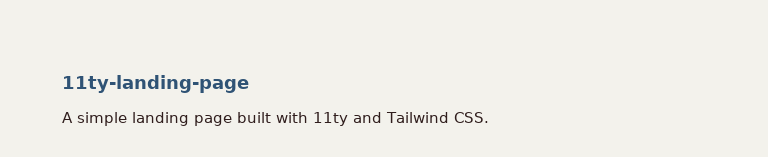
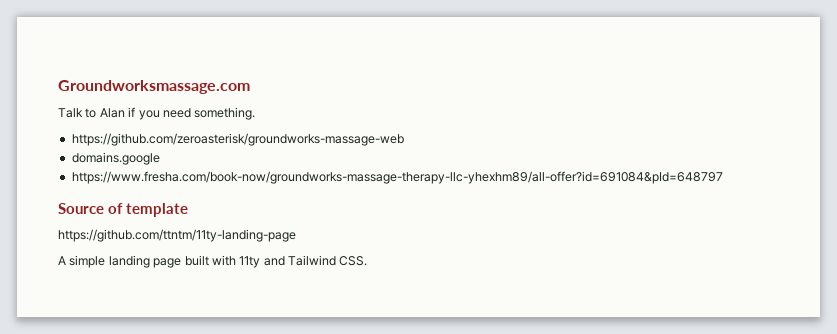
- 11ty-landing-page
+ Groundworksmassage.com
+ Talk to Alan if you need something.
+ https://github.com/zeroasterisk/groundworks-massage-web
+ domains.google
+ https://www.fresha.com/book-now/groundworks-massage-therapy-llc-yhexhm89/all-offer?id=691084&pId=648797
+ Source of template
+ https://github.com/ttntm/11ty-landing-page

